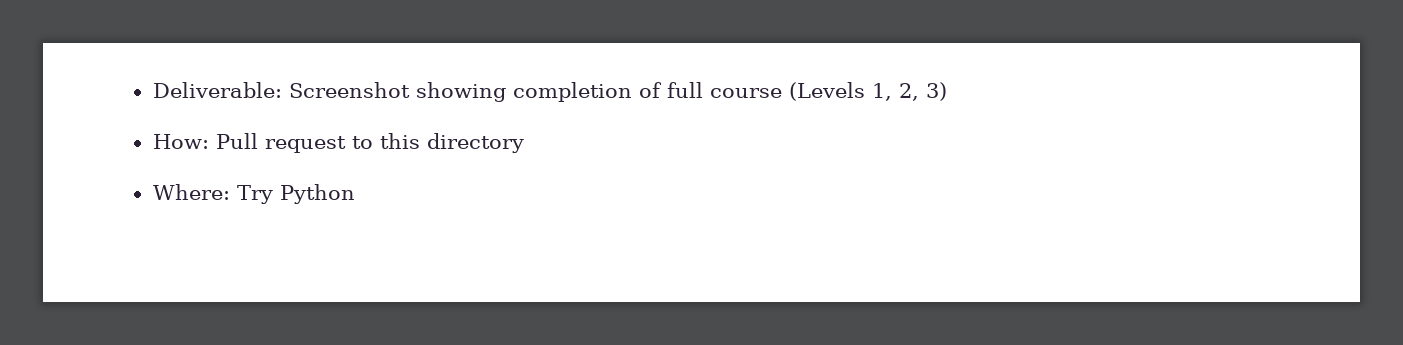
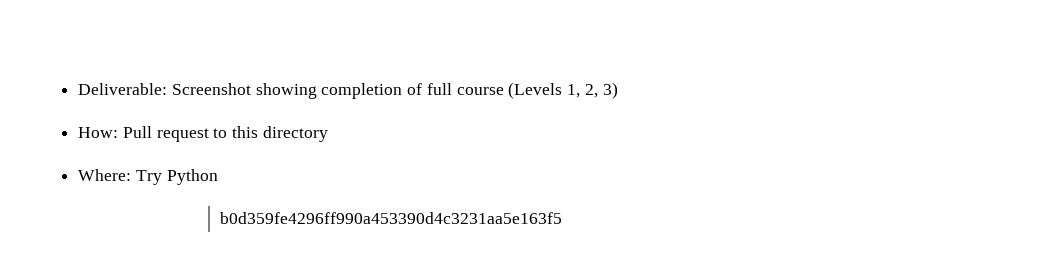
+ b0d359fe4296ff990a453390d4c3231aa5e163f5

